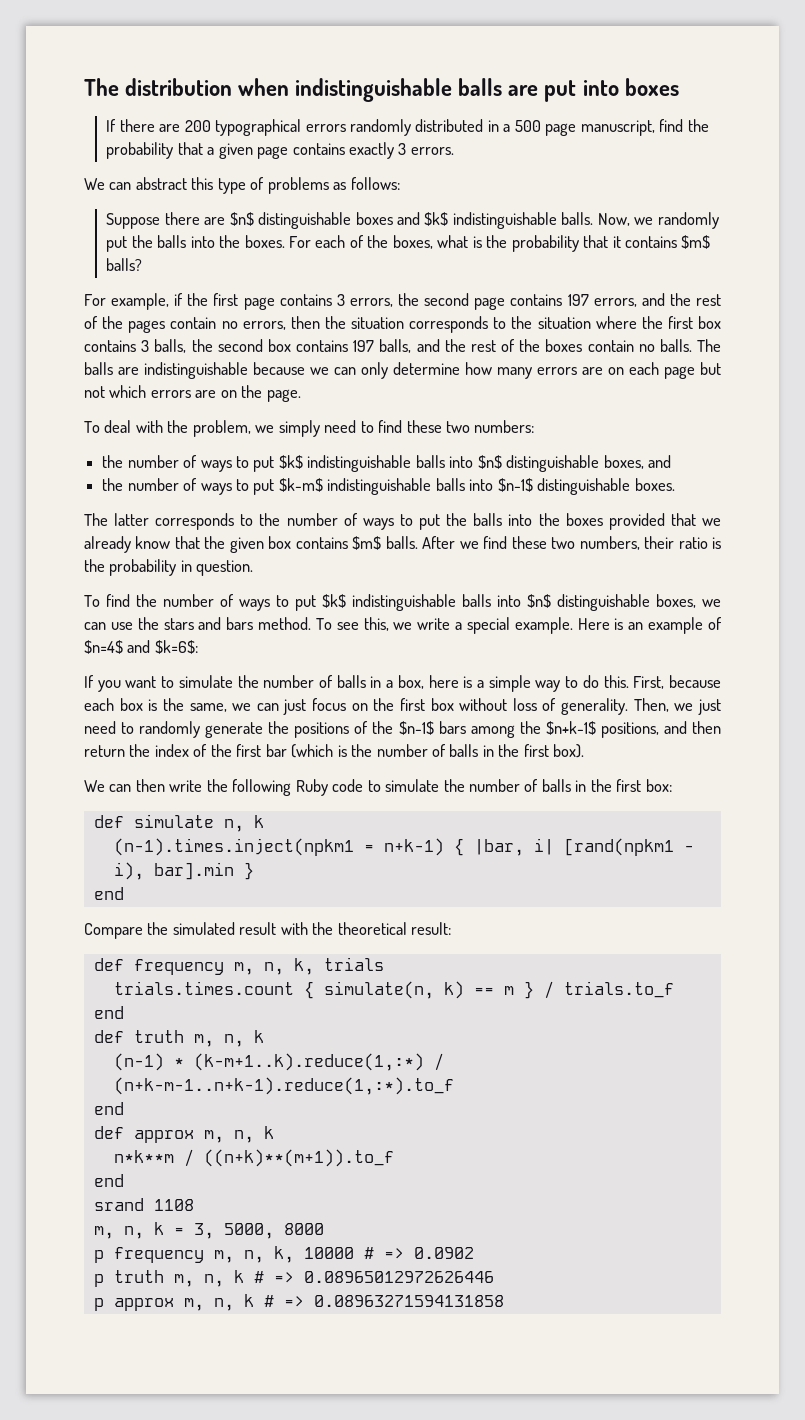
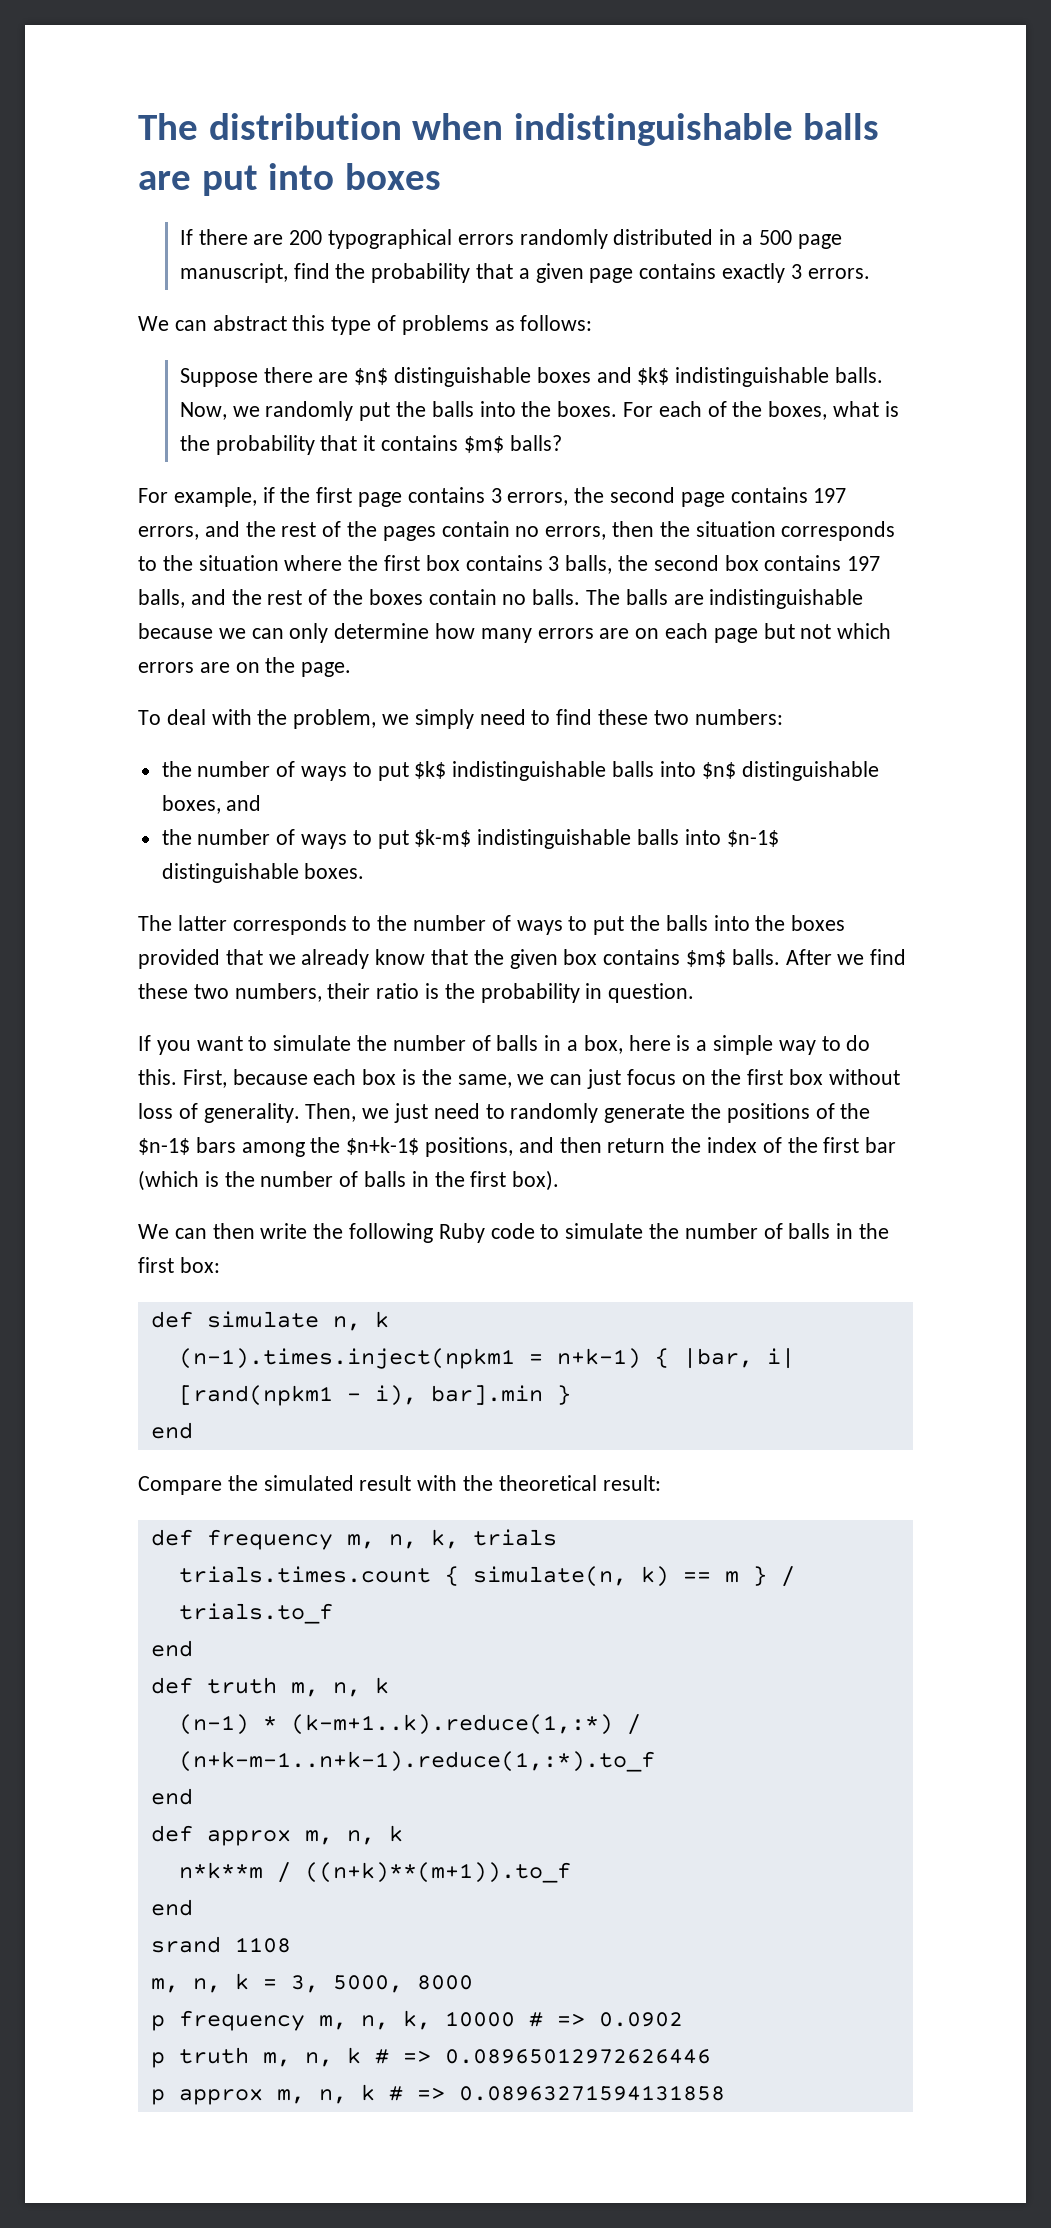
- To find the number of ways to put $k$ indistinguishable balls into $n$ distinguishable boxes, we can use the stars and bars method. To see this, we write a special example. Here is an example of $n=4$ and $k=6$:

